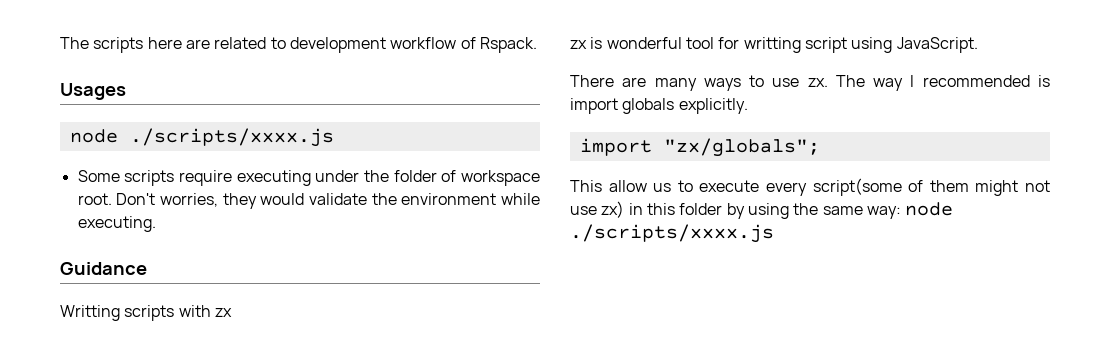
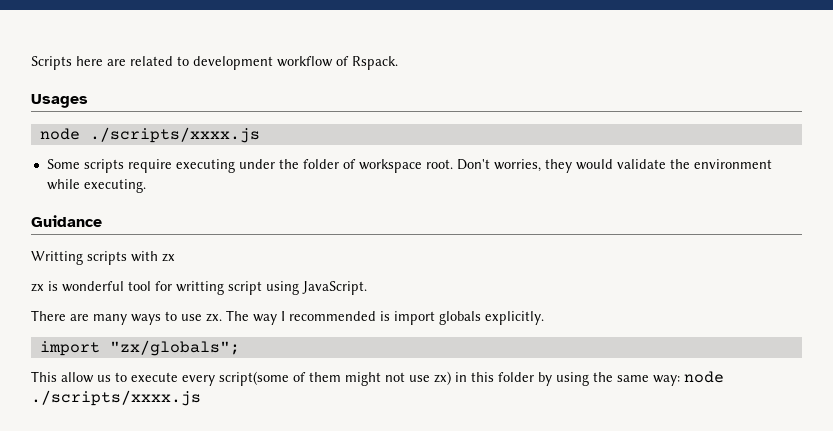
- The scripts here are related to development workflow of Rspack.
+ Scripts here are related to development workflow of Rspack.

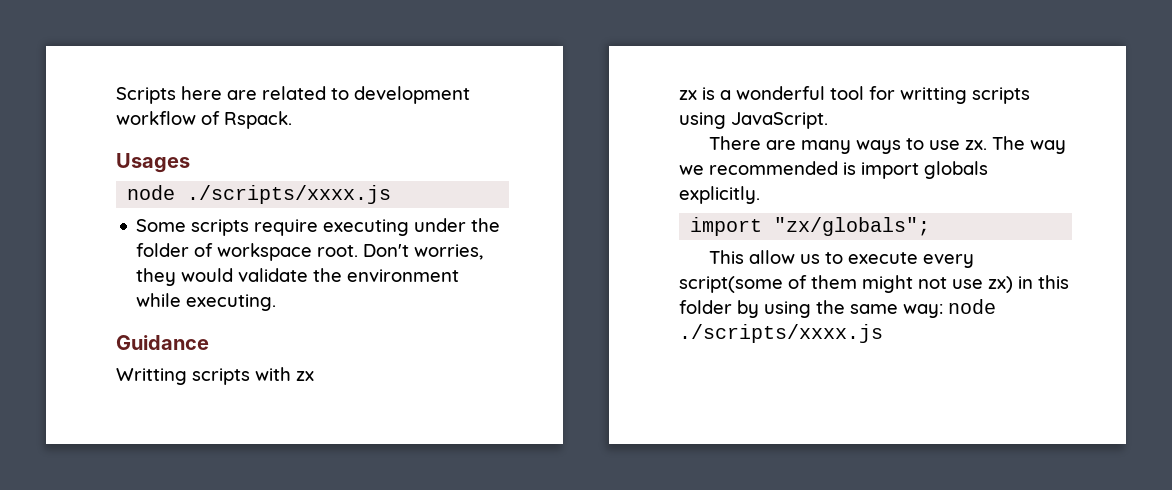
- zx is wonderful tool for writting script using JavaScript.
+ zx is a wonderful tool for writting scripts using JavaScript.
- The way I recommended is import globals explicitly.
+ The way we recommended is import globals explicitly.

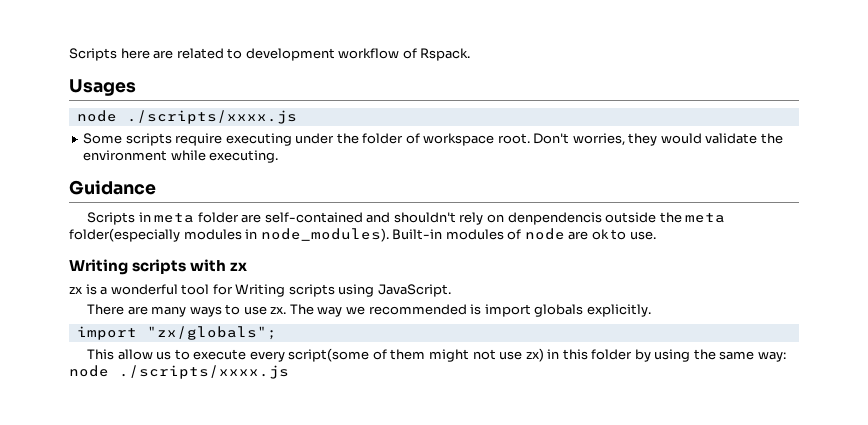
- Writting scripts with zx
+ Scripts in meta folder are self-contained and shouldn't rely on denpendencis outside the meta folder(especially modules in node_modules). Built-in modules of node are ok to use.
+ Writing scripts with zx
- zx is a wonderful tool for writting scripts using JavaScript.
+ zx is a wonderful tool for Writing scripts using JavaScript.

